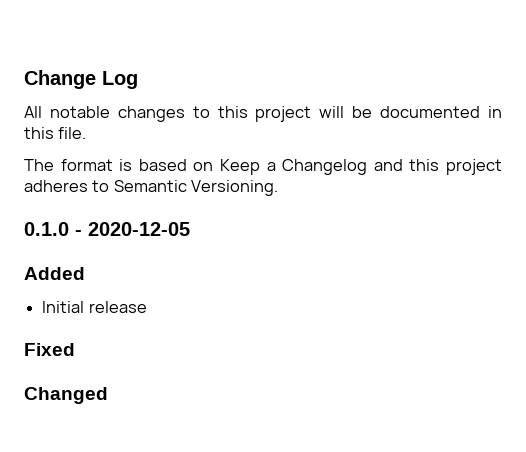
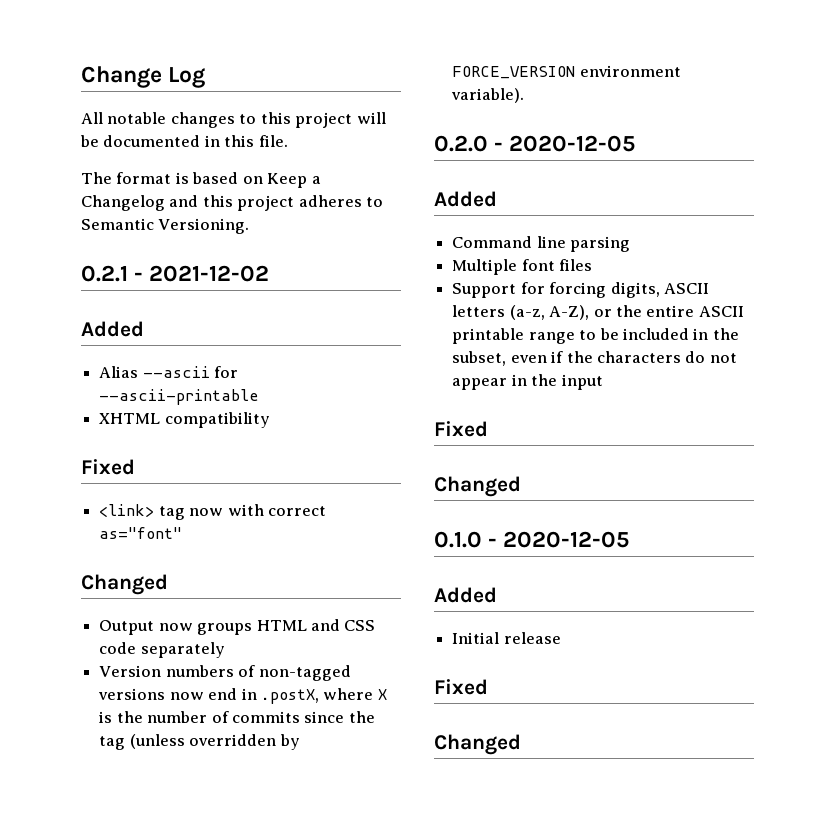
+ 0.2.1 - 2021-12-02
+ Added
+ Alias --ascii for --ascii-printable
+ XHTML compatibility
+ Fixed
+ <link> tag now with correct as="font"
+ Changed
+ Output now groups HTML and CSS code separately
+ Version numbers of non-tagged versions now end in .postX, where X is the number of commits since the tag (unless overridden by FORCE_VERSION environment variable).
+ 0.2.0 - 2020-12-05
+ Added
+ Command line parsing
+ Multiple font files
+ Support for forcing digits, ASCII letters (a-z, A-Z), or the entire ASCII printable range to be included in the subset, even if the characters do not appear in the input
+ Fixed
+ Changed

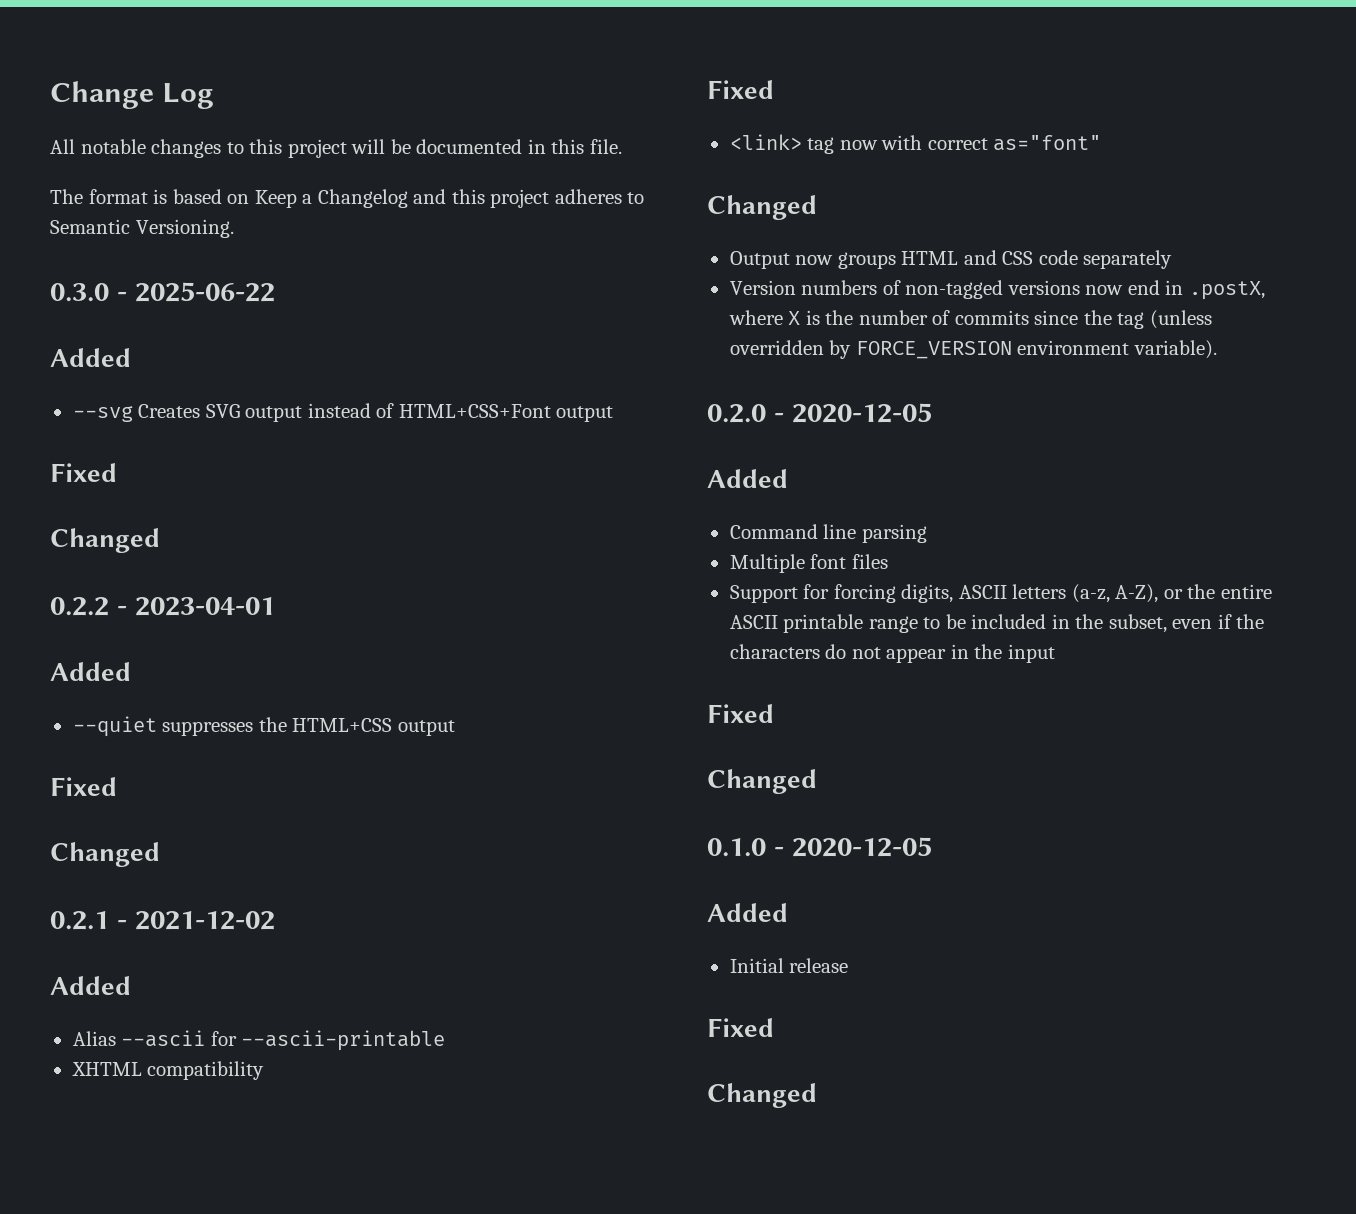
+ 0.3.0 - 2025-06-22
+ Added
+ --svg Creates SVG output instead of HTML+CSS+Font output
+ Fixed
+ Changed
+ 0.2.2 - 2023-04-01
+ Added
+ --quiet suppresses the HTML+CSS output
+ Fixed
+ Changed

